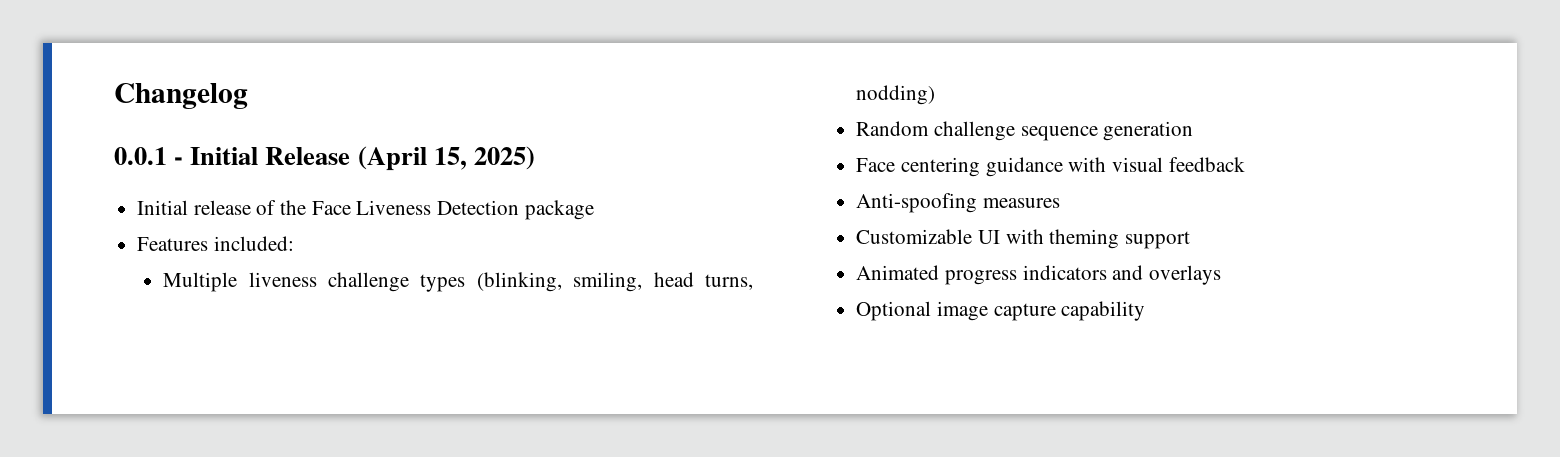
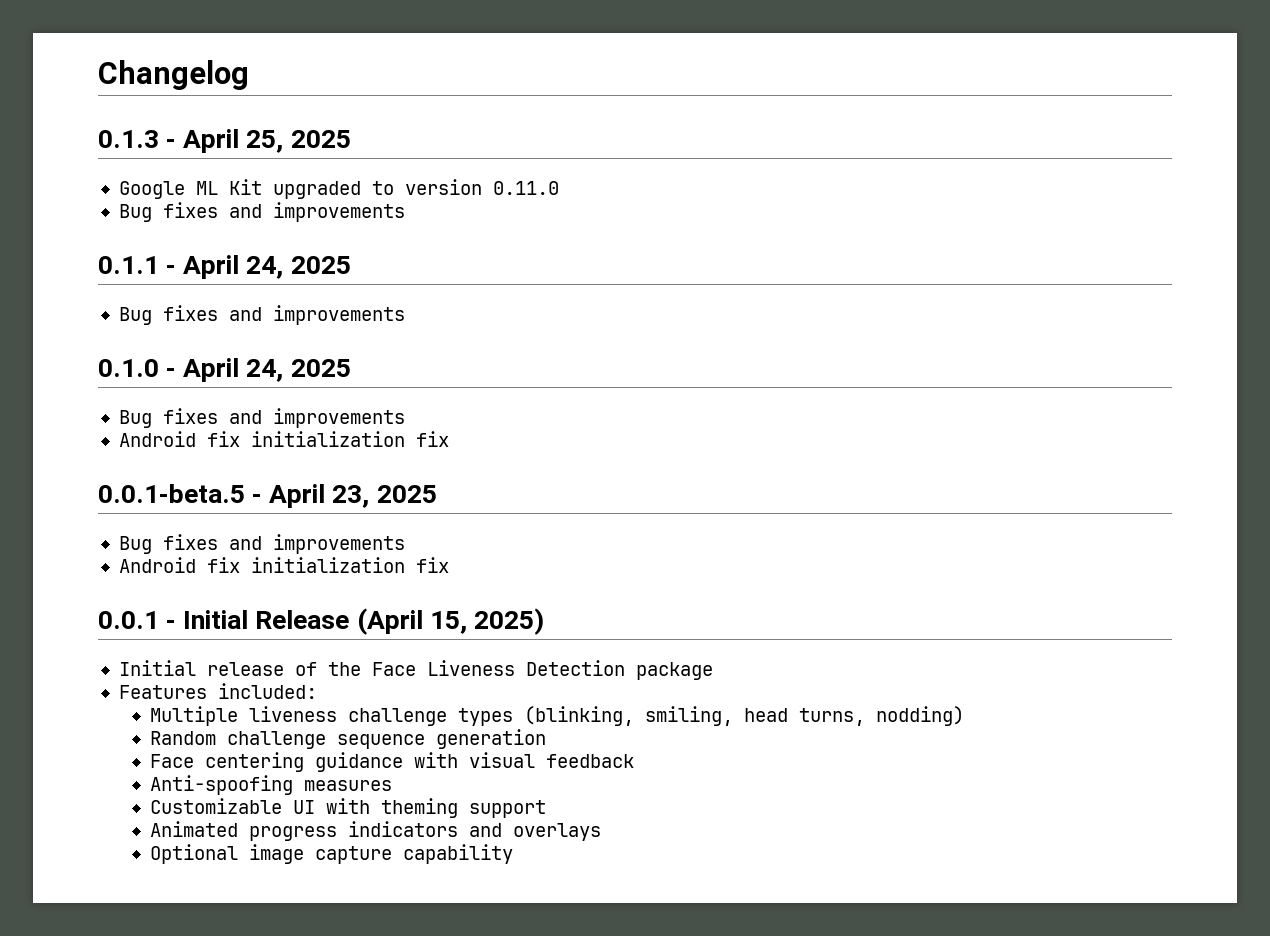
+ 0.1.3 - April 25, 2025
+ Google ML Kit upgraded to version 0.11.0
+ Bug fixes and improvements
+ 0.1.1 - April 24, 2025
+ Bug fixes and improvements
+ 0.1.0 - April 24, 2025
+ Bug fixes and improvements
+ Android fix initialization fix
+ 0.0.1-beta.5 - April 23, 2025
+ Bug fixes and improvements
+ Android fix initialization fix

